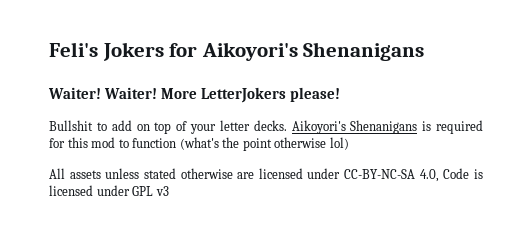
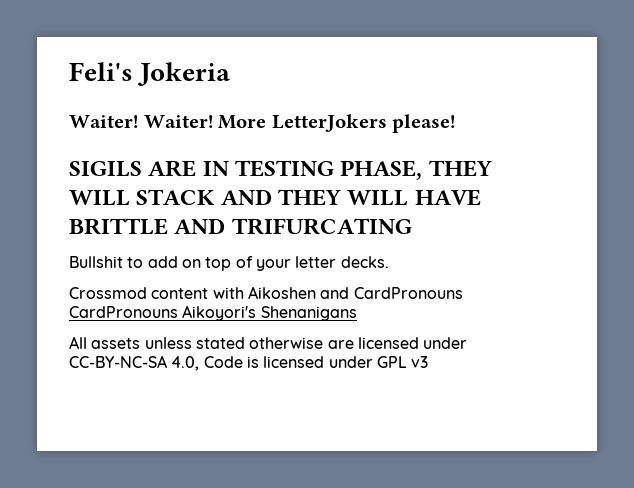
- Feli's Jokers for Aikoyori's Shenanigans
+ Feli's Jokeria
+ SIGILS ARE IN TESTING PHASE, THEY WILL STACK AND THEY WILL HAVE BRITTLE AND TRIFURCATING
- Bullshit to add on top of your letter decks. Aikoyori's Shenanigans is required for this mod to function (what's the point otherwise lol)
+ Bullshit to add on top of your letter decks.
+ Crossmod content with Aikoshen and CardPronouns CardPronouns Aikoyori's Shenanigans

